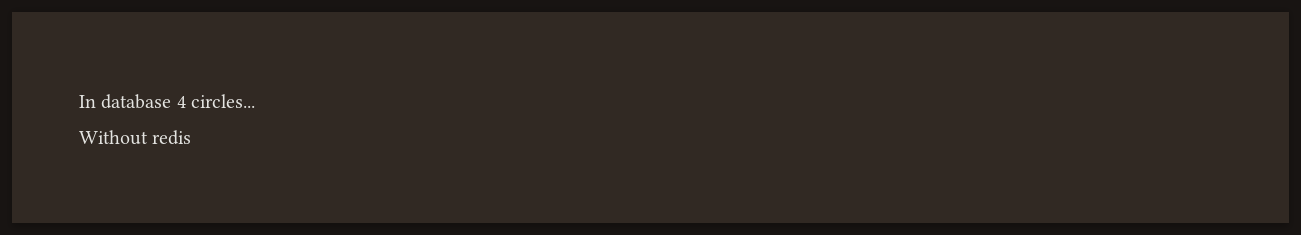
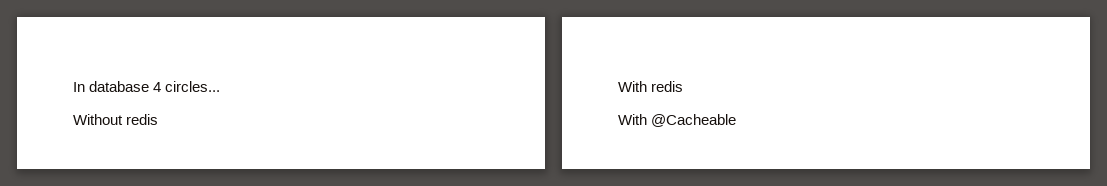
+ With redis
+ With @Cacheable

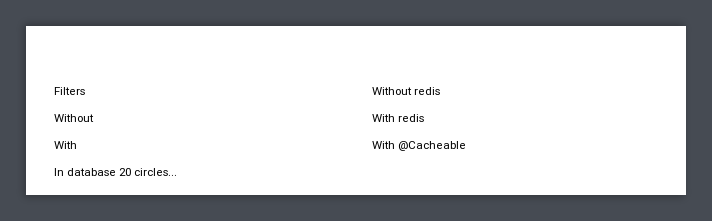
+ Filters
+ Without
+ With
- In database 4 circles...
+ In database 20 circles...

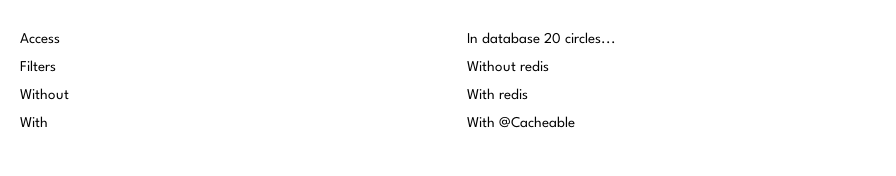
+ Access

